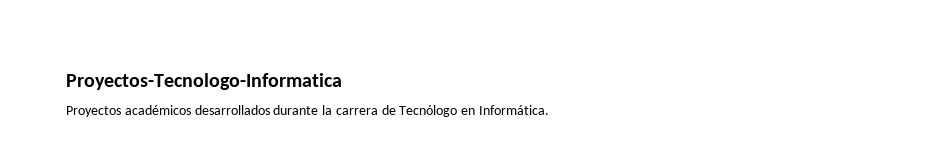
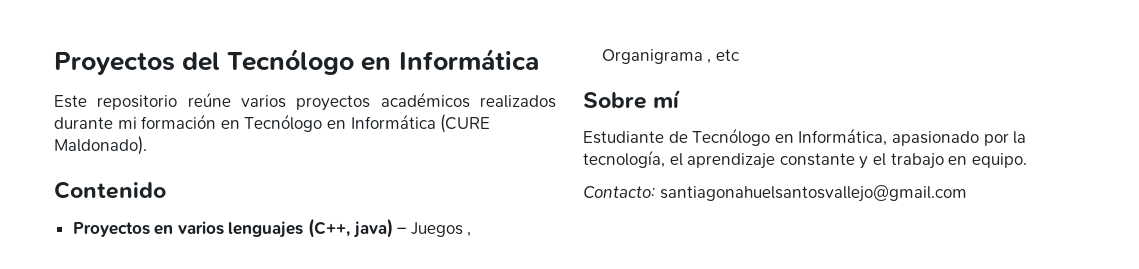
- Proyectos-Tecnologo-Informatica
- Proyectos académicos desarrollados durante la carrera de Tecnólogo en Informática.
+ Proyectos del Tecnólogo en Informática
+ Este repositorio reúne varios proyectos académicos realizados durante mi formación en Tecnólogo en Informática (CURE Maldonado).
+ Contenido
+ Proyectos en varios lenguajes (C++, java) – Juegos , Organigrama , etc
+ Sobre mí
+ Estudiante de Tecnólogo en Informática, apasionado por la tecnología, el aprendizaje constante y el trabajo en equipo.
+ Contacto: santiagonahuelsantosvallejo@gmail.com

